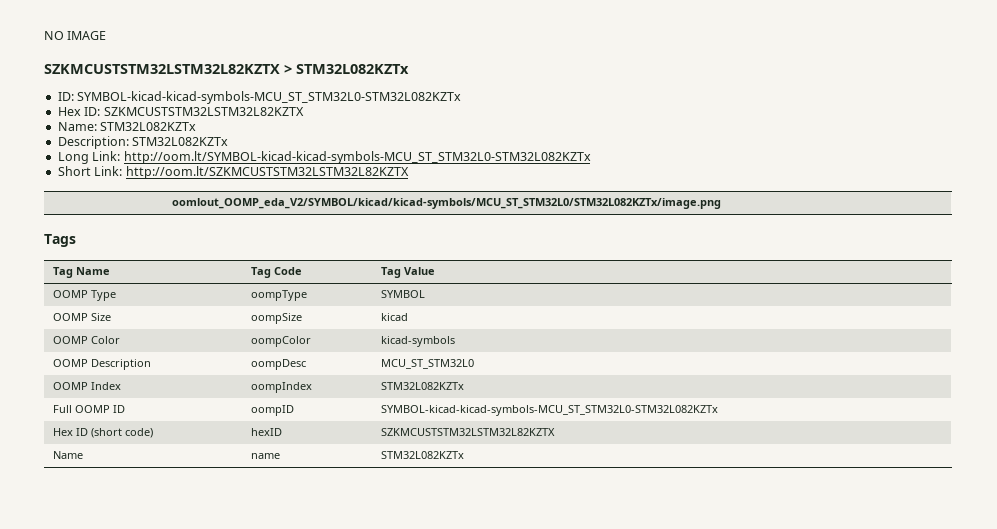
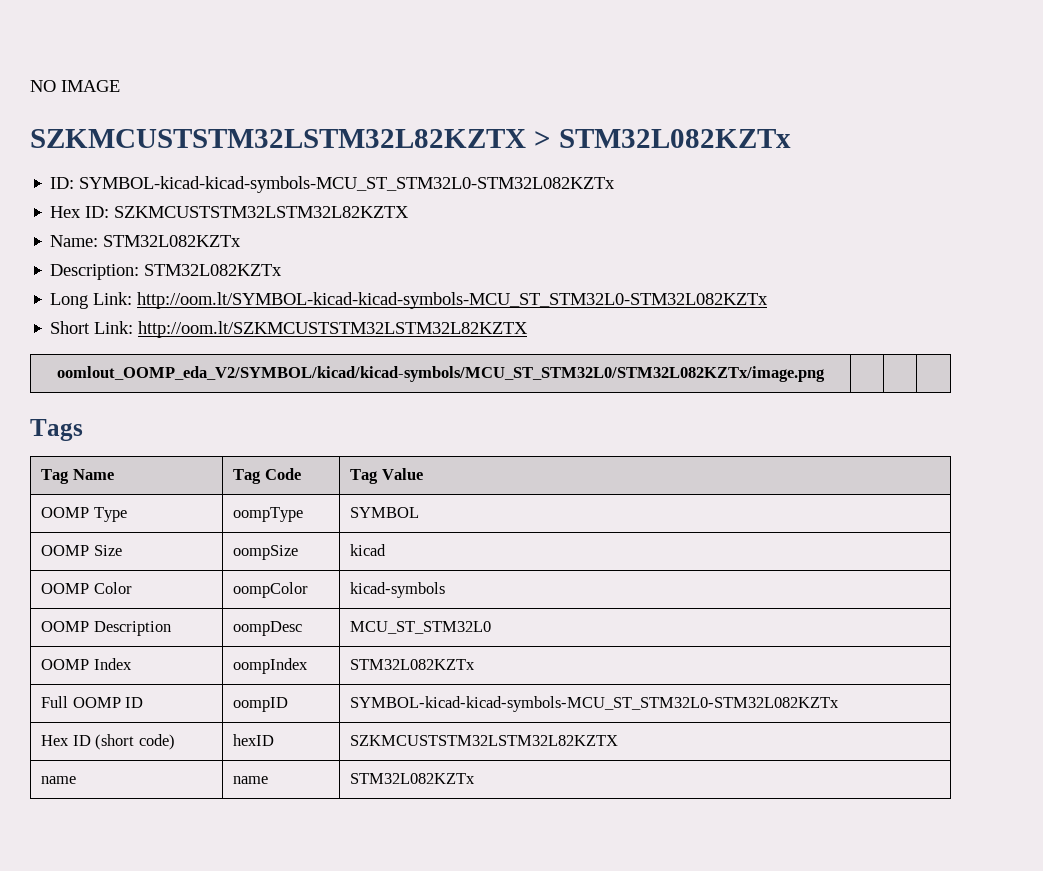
- Name | name | STM32L082KZTx
+ name | name | STM32L082KZTx

